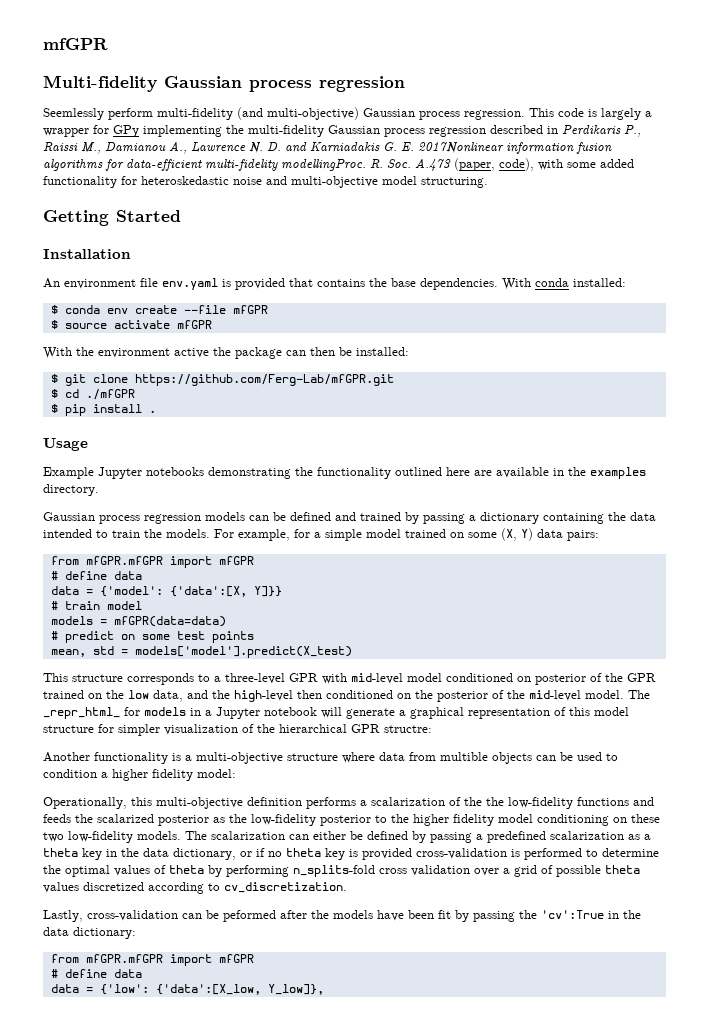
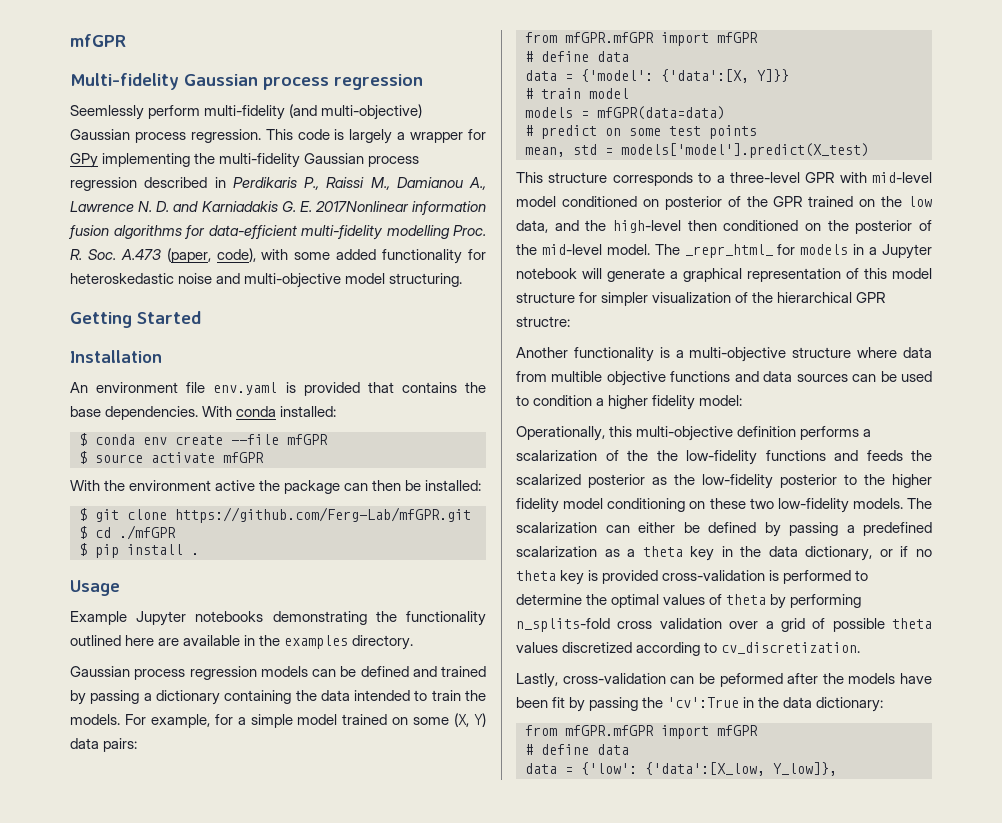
- This code is largely a wrapper for GPy implementing the multi-fidelity Gaussian process regression described in Perdikaris P., Raissi M., Damianou A., Lawrence N. D. and Karniadakis G. E. 2017Nonlinear information fusion algorithms for data-efficient multi-fidelity modellingProc.
+ This code is largely a wrapper for GPy implementing the multi-fidelity Gaussian process regression described in Perdikaris P., Raissi M., Damianou A., Lawrence N. D. and Karniadakis G. E. 2017Nonlinear information fusion algorithms for data-efficient multi-fidelity modelling Proc.
- Another functionality is a multi-objective structure where data from multible objects can be used to condition a higher fidelity model:
+ Another functionality is a multi-objective structure where data from multible objective functions and data sources can be used to condition a higher fidelity model:

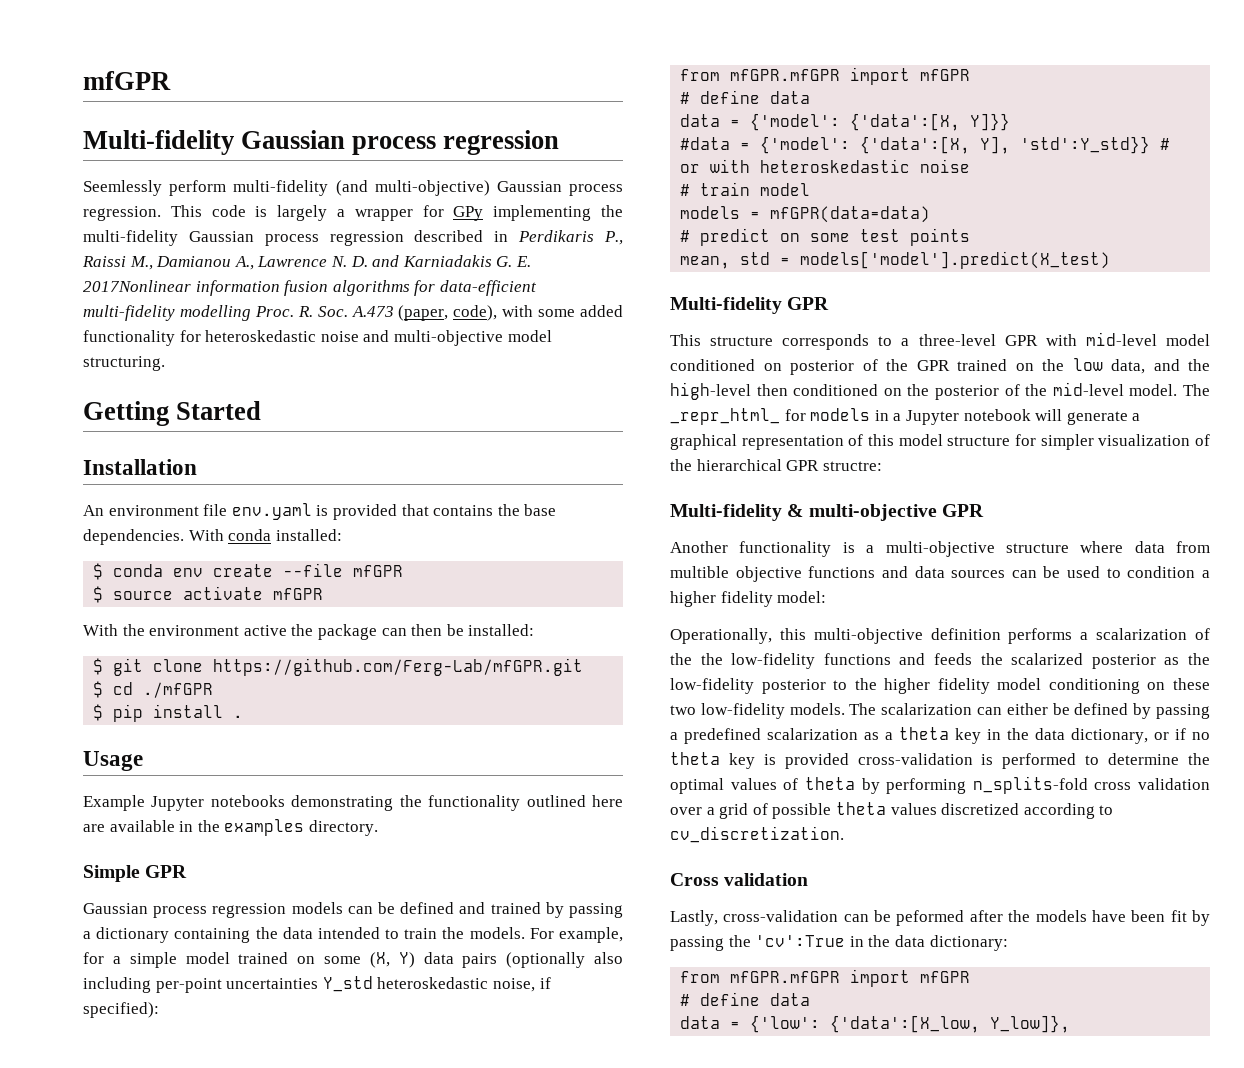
+ Simple GPR
- For example, for a simple model trained on some (X, Y) data pairs:
+ For example, for a simple model trained on some (X, Y) data pairs (optionally also including per-point uncertainties Y_std heteroskedastic noise, if specified):
+ #data = {'model': {'data':[X, Y], 'std':Y_std}} # or with heteroskedastic noise
+ Multi-fidelity GPR
+ Multi-fidelity & multi-objective GPR
+ Cross validation

